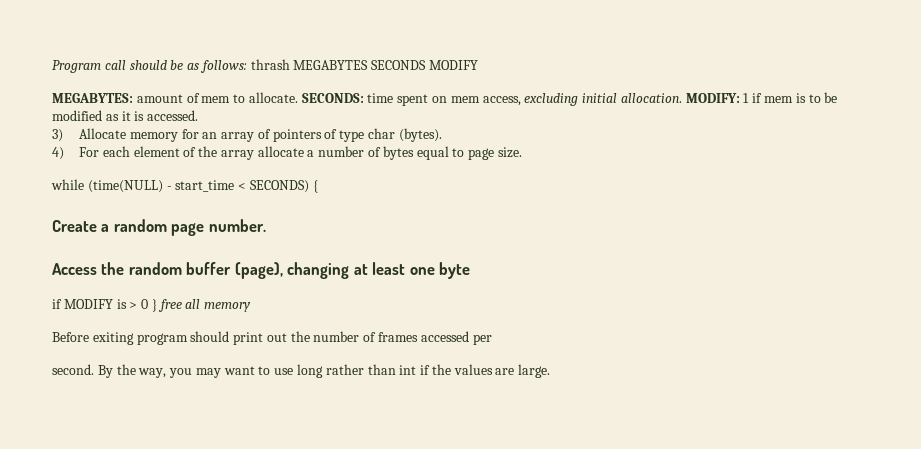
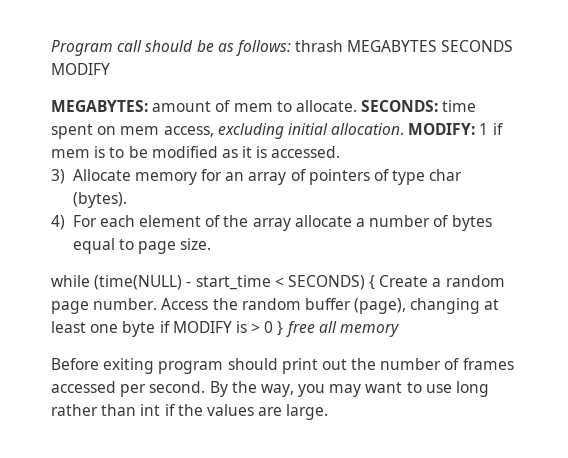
- while (time(NULL) - start_time < SECONDS) {
- Create a random page number.
- Access the random buffer (page), changing at least one byte
- if MODIFY is > 0 } free all memory
+ while (time(NULL) - start_time < SECONDS) { Create a random page number. Access the random buffer (page), changing at least one byte if MODIFY is > 0 } free all memory
- Before exiting program should print out the number of frames accessed per
- second.
+ Before exiting program should print out the number of frames accessed per second.

